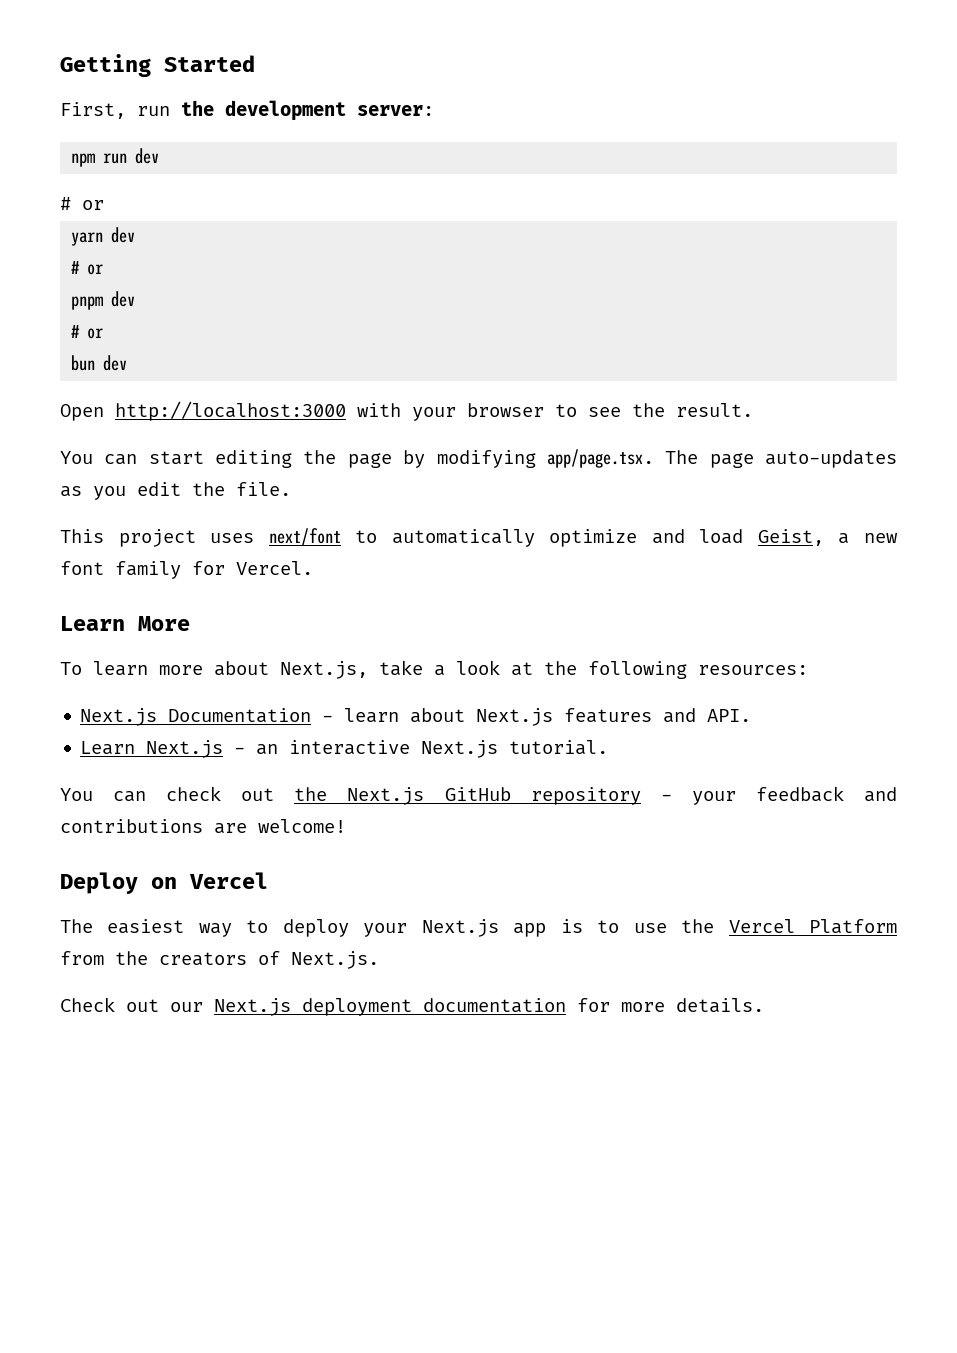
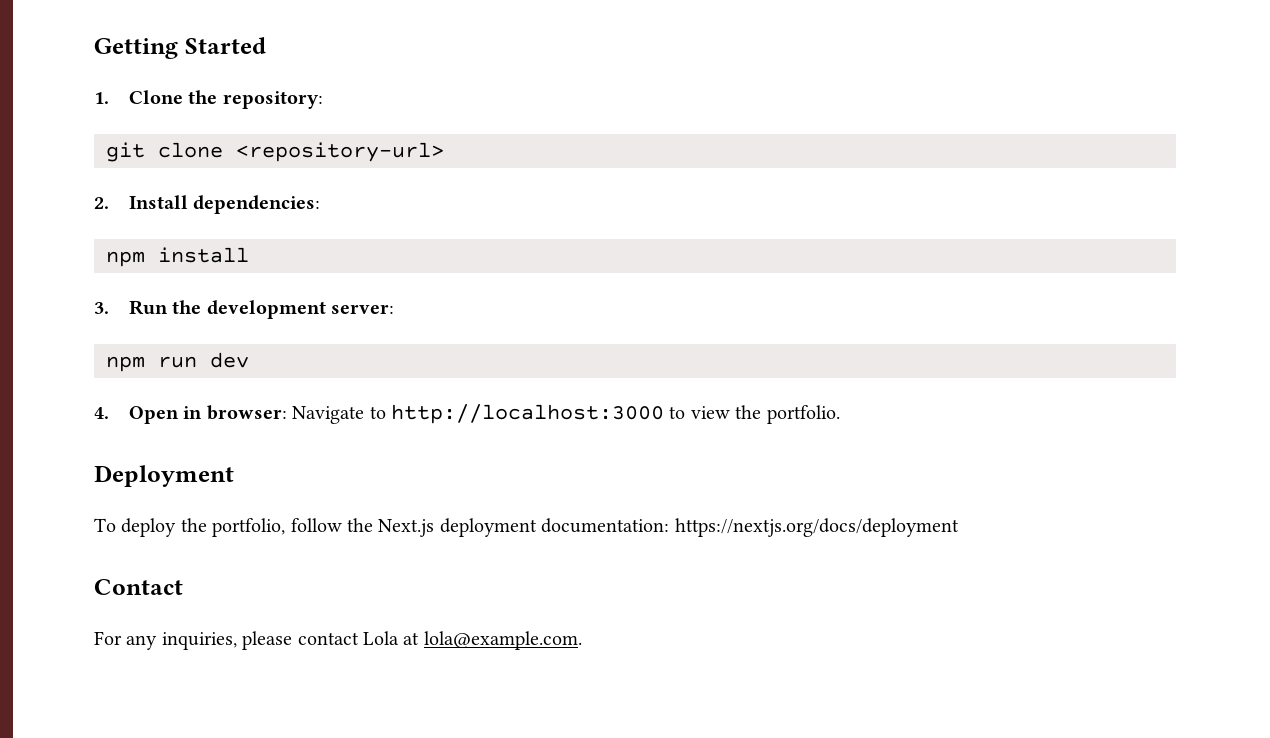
- First, run the development server:
+ 1. Clone the repository:
+ git clone <repository-url>
+ 2. Install dependencies:
+ npm install
+ 3. Run the development server:
  npm run dev
- # or
- yarn dev
- # or
- pnpm dev
- # or
- bun dev
- Open http://localhost:3000 with your browser to see the result.
- You can start editing the page by modifying app/page.tsx. The page auto-updates as you edit the file.
- This project uses next/font to automatically optimize and load Geist, a new font family for Vercel.
- Learn More
- To learn more about Next.js, take a look at the following resources:
- Next.js Documentation - learn about Next.js features and API.
- Learn Next.js - an interactive Next.js tutorial.
- You can check out the Next.js GitHub repository - your feedback and contributions are welcome!
- Deploy on Vercel
- The easiest way to deploy your Next.js app is to use the Vercel Platform from the creators of Next.js.
- Check out our Next.js deployment documentation for more details.
+ 4. Open in browser: Navigate to http://localhost:3000 to view the portfolio.
+ Deployment
+ To deploy the portfolio, follow the Next.js deployment documentation: https://nextjs.org/docs/deployment
+ Contact
+ For any inquiries, please contact Lola at lola@example.com.

